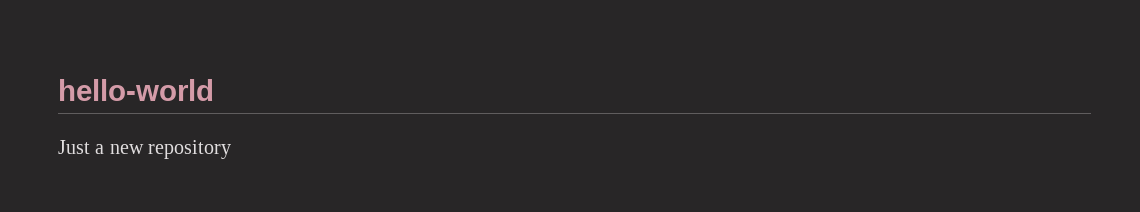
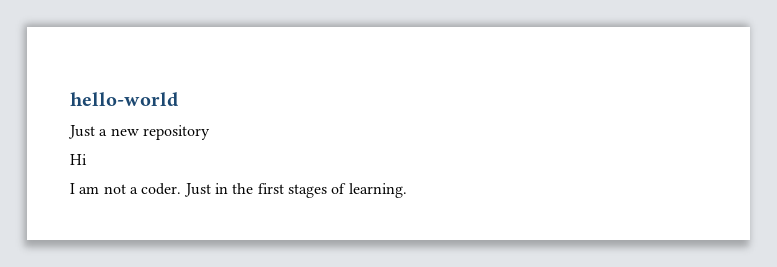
+ Hi
+ I am not a coder. Just in the first stages of learning.

